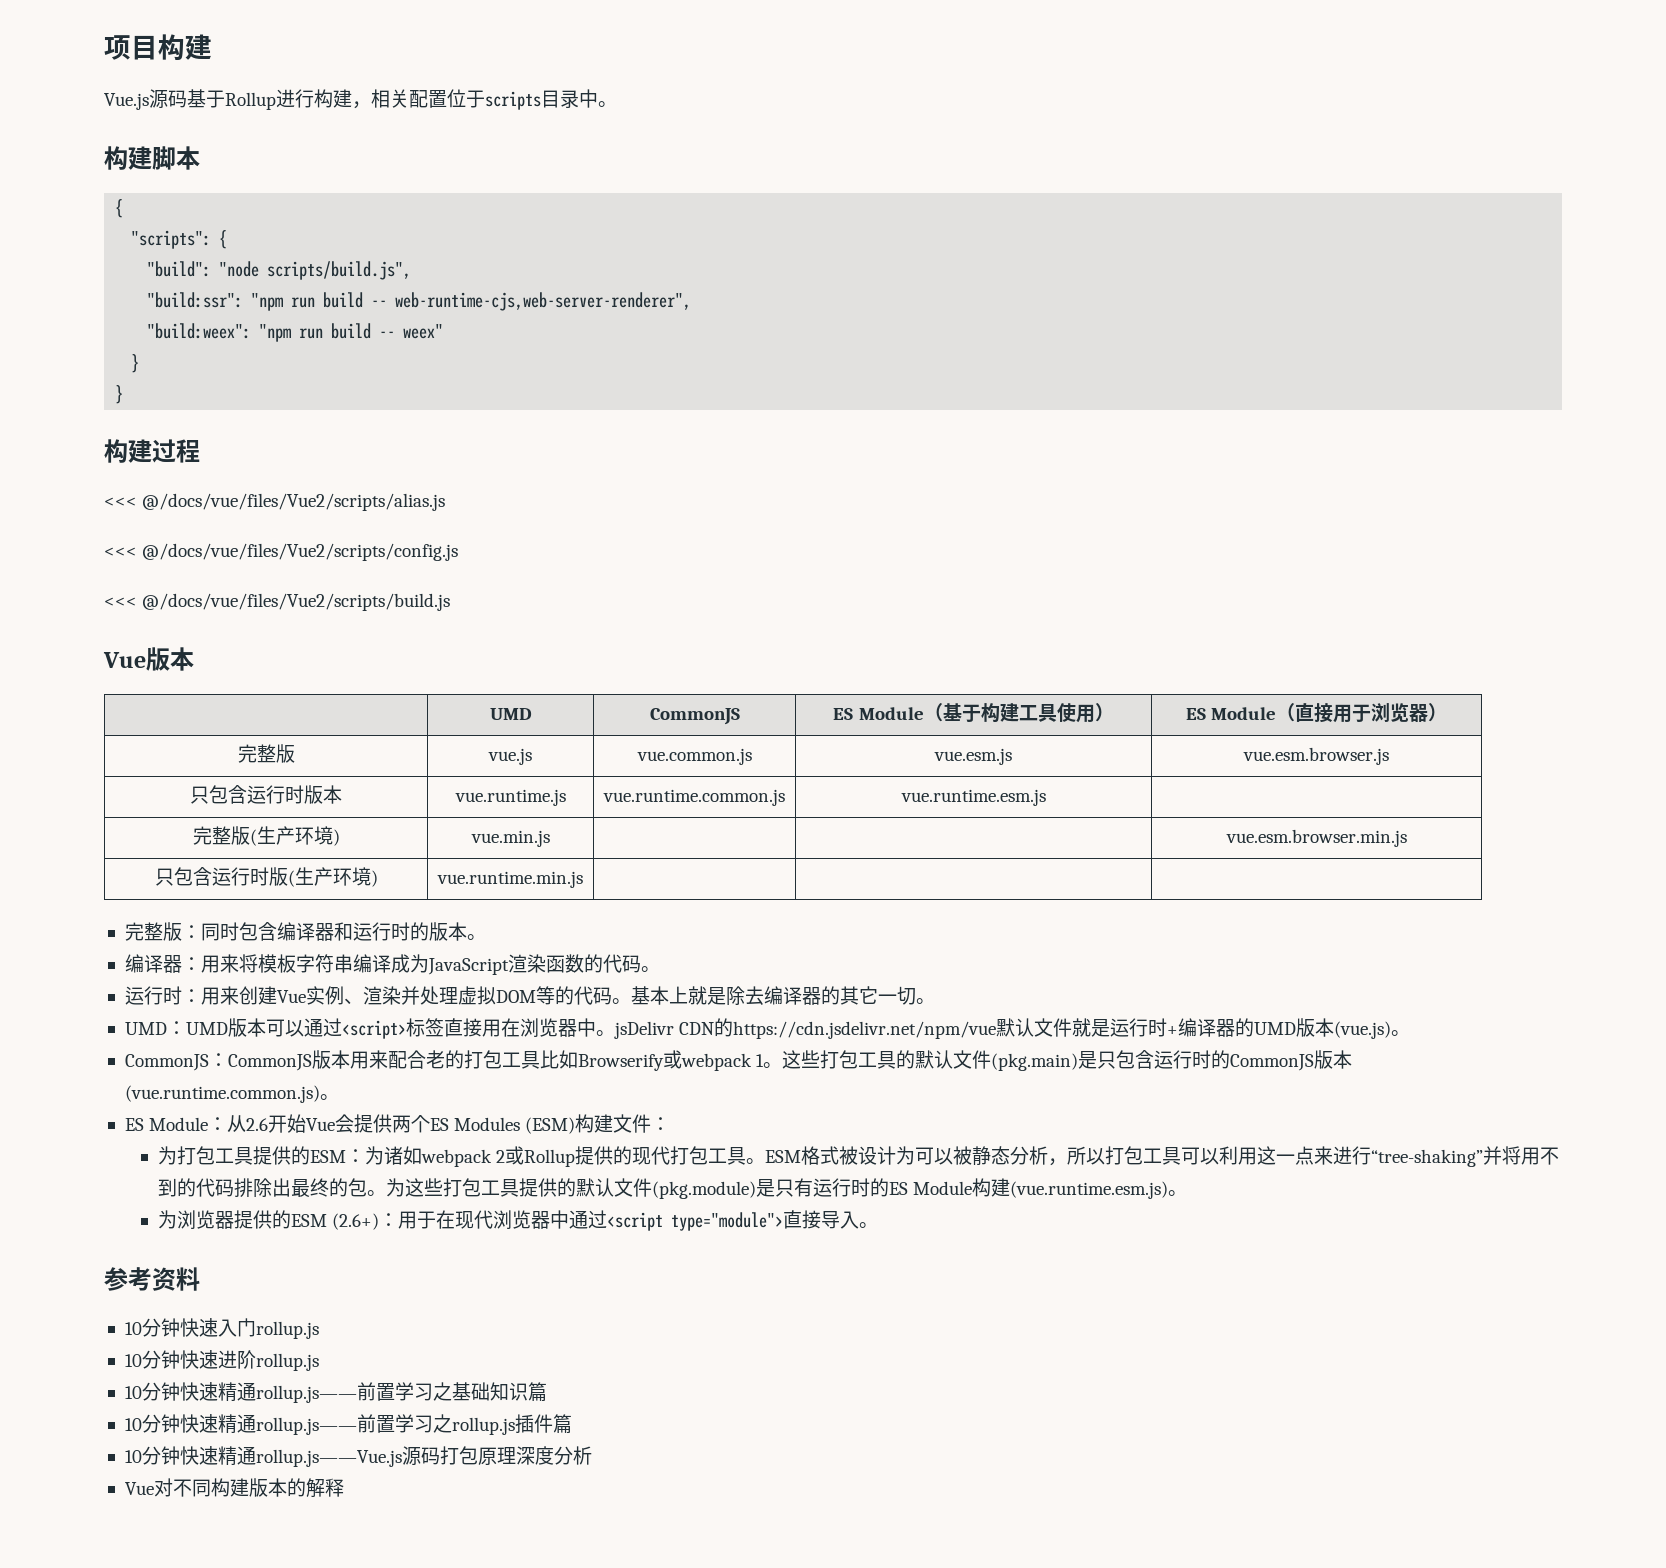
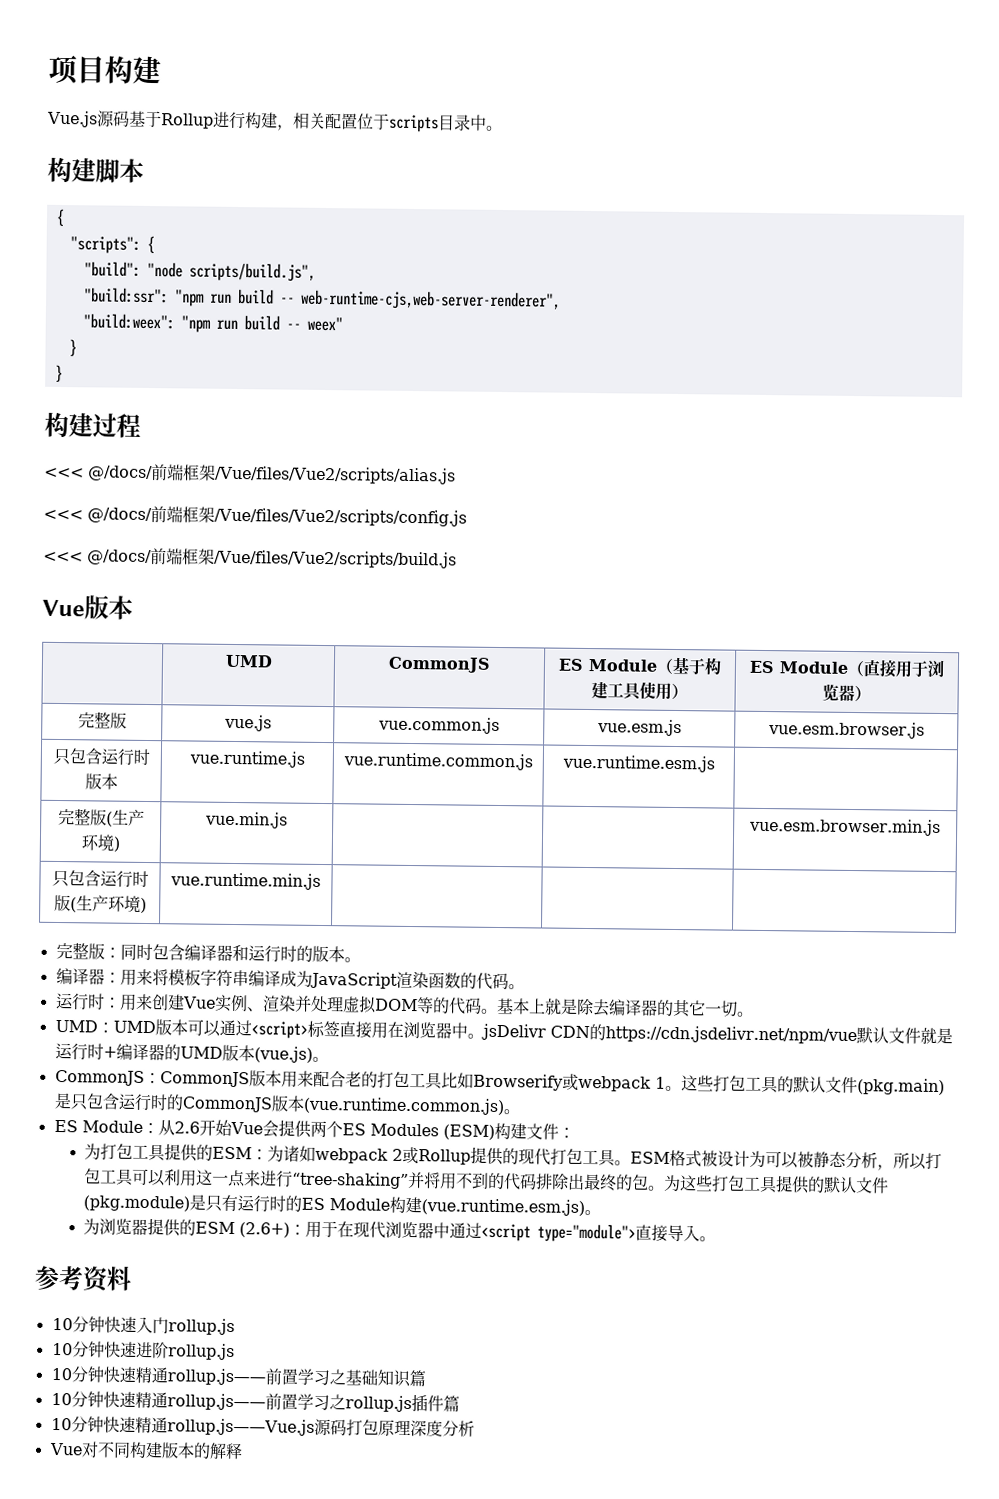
- <<< @/docs/vue/files/Vue2/scripts/alias.js
- <<< @/docs/vue/files/Vue2/scripts/config.js
- <<< @/docs/vue/files/Vue2/scripts/build.js
+ <<< @/docs/前端框架/Vue/files/Vue2/scripts/alias.js
+ <<< @/docs/前端框架/Vue/files/Vue2/scripts/config.js
+ <<< @/docs/前端框架/Vue/files/Vue2/scripts/build.js

